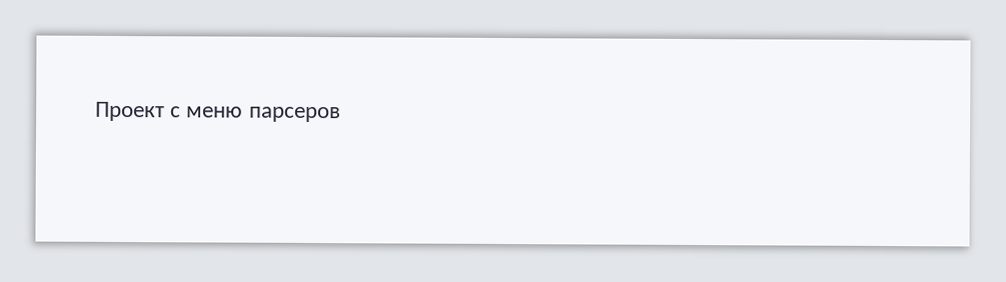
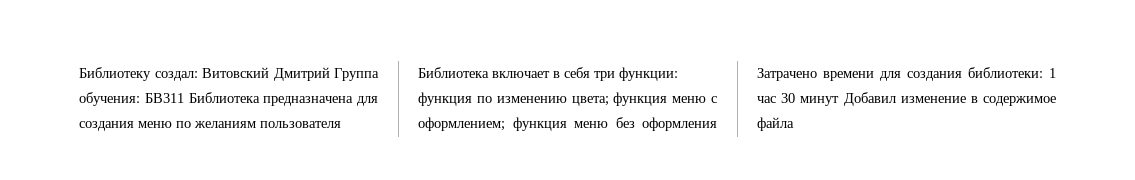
- Проект с меню парсеров
+ Библиотеку создал: Витовский Дмитрий Группа обучения: БВ311 Библиотека предназначена для создания меню по желаниям пользователя Библиотека включает в себя три функции: функция по изменению цвета; функция меню с оформлением; функция меню без оформления Затрачено времени для создания библиотеки: 1 час 30 минут Добавил изменение в содержимое файла

